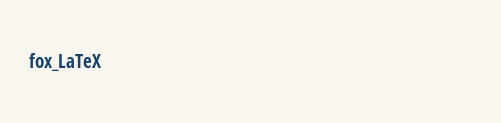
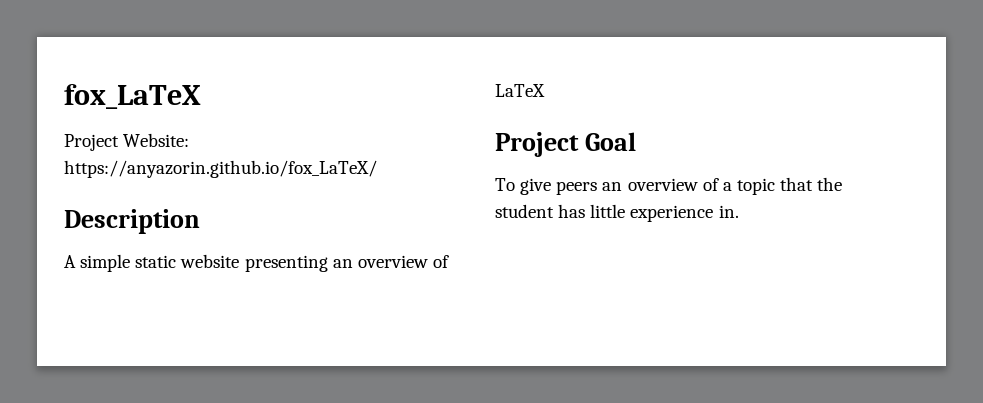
+ Project Website: https://anyazorin.github.io/fox_LaTeX/
+ Description
+ A simple static website presenting an overview of LaTeX
+ Project Goal
+ To give peers an overview of a topic that the student has little experience in.

